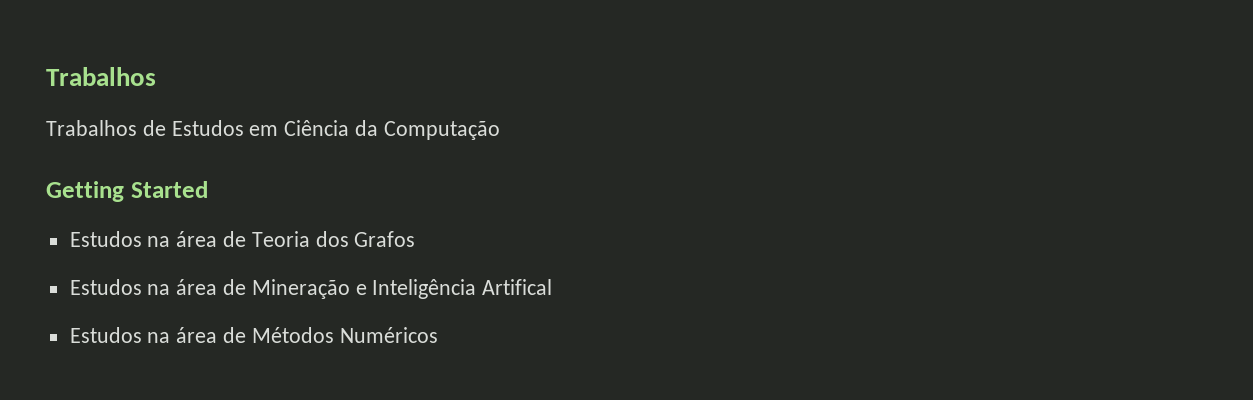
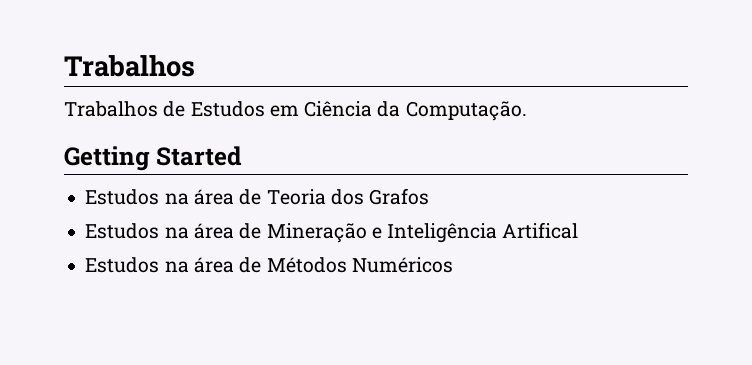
- Trabalhos de Estudos em Ciência da Computação
+ Trabalhos de Estudos em Ciência da Computação.

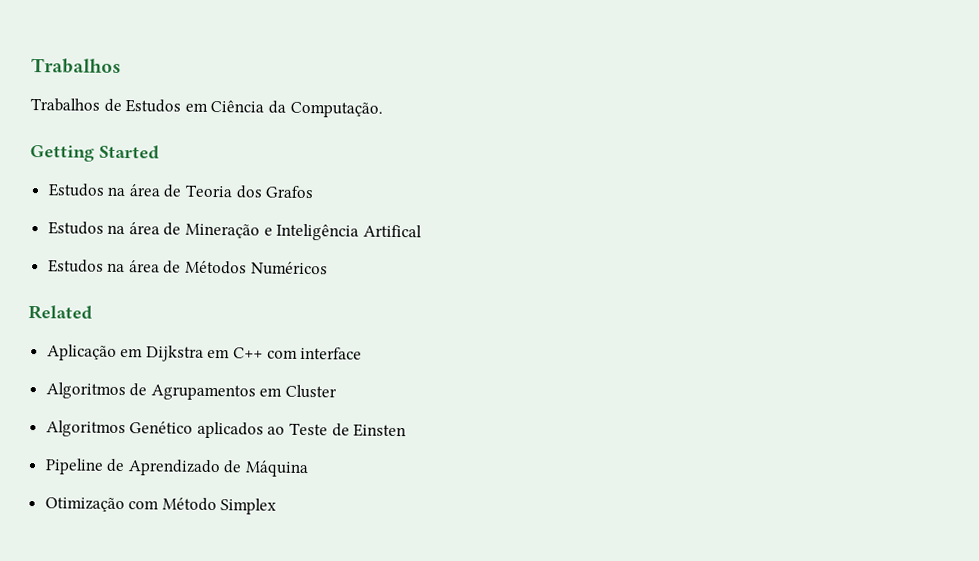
+ Related
+ Aplicação em Dijkstra em C++ com interface
+ Algoritmos de Agrupamentos em Cluster
+ Algoritmos Genético aplicados ao Teste de Einsten
+ Pipeline de Aprendizado de Máquina
+ Otimização com Método Simplex

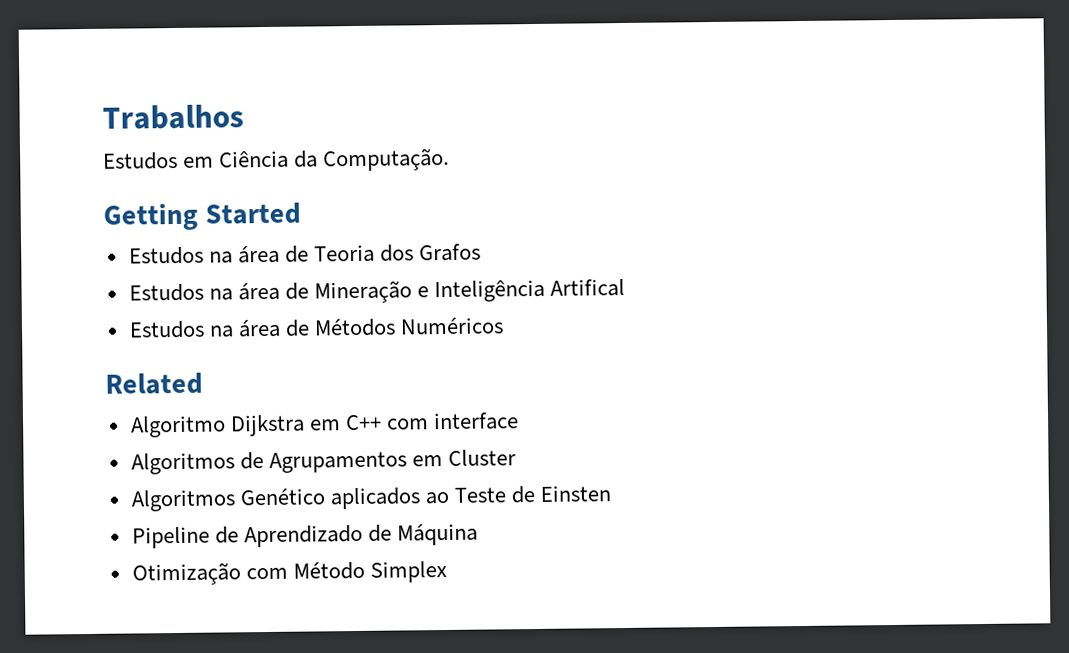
- Trabalhos de Estudos em Ciência da Computação.
+ Estudos em Ciência da Computação.
- Aplicação em Dijkstra em C++ com interface
+ Algoritmo Dijkstra em C++ com interface

